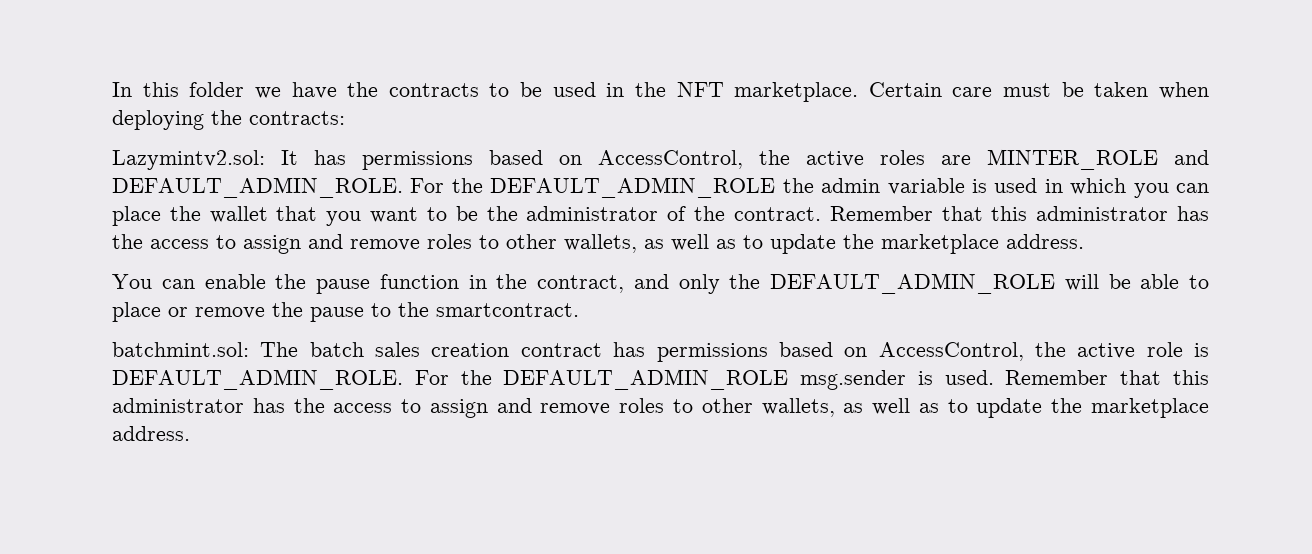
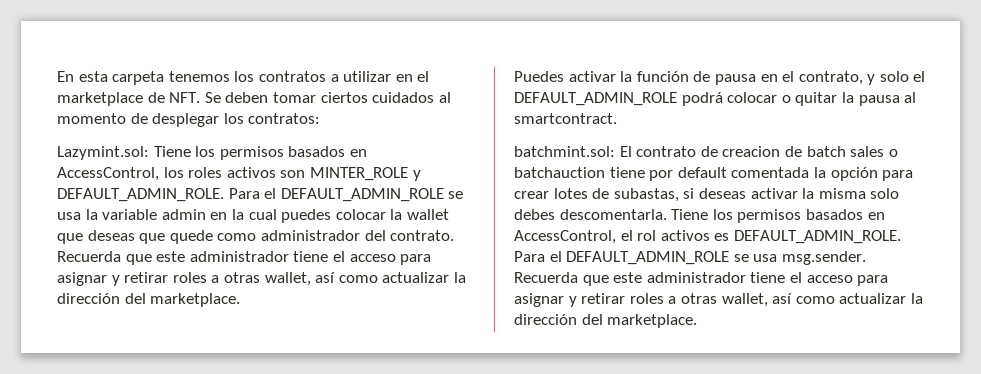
- In this folder we have the contracts to be used in the NFT marketplace. Certain care must be taken when deploying the contracts:
- Lazymintv2.sol: It has permissions based on AccessControl, the active roles are MINTER_ROLE and DEFAULT_ADMIN_ROLE. For the DEFAULT_ADMIN_ROLE the admin variable is used in which you can place the wallet that you want to be the administrator of the contract. Remember that this administrator has the access to assign and remove roles to other wallets, as well as to update the marketplace address.
- You can enable the pause function in the contract, and only the DEFAULT_ADMIN_ROLE will be able to place or remove the pause to the smartcontract.
- batchmint.sol: The batch sales creation contract has permissions based on AccessControl, the active role is DEFAULT_ADMIN_ROLE. For the DEFAULT_ADMIN_ROLE msg.sender is used. Remember that this administrator has the access to assign and remove roles to other wallets, as well as to update the marketplace address.
+ En esta carpeta tenemos los contratos a utilizar en el marketplace de NFT. Se deben tomar ciertos cuidados al momento de desplegar los contratos:
+ Lazymint.sol: Tiene los permisos basados en AccessControl, los roles activos son MINTER_ROLE y DEFAULT_ADMIN_ROLE. Para el DEFAULT_ADMIN_ROLE se usa la variable admin en la cual puedes colocar la wallet que deseas que quede como administrador del contrato. Recuerda que este administrador tiene el acceso para asignar y retirar roles a otras wallet, así como actualizar la dirección del marketplace.
+ Puedes activar la función de pausa en el contrato, y solo el DEFAULT_ADMIN_ROLE podrá colocar o quitar la pausa al smartcontract.
+ batchmint.sol: El contrato de creacion de batch sales o batchauction tiene por default comentada la opción para crear lotes de subastas, si deseas activar la misma solo debes descomentarla. Tiene los permisos basados en AccessControl, el rol activos es DEFAULT_ADMIN_ROLE. Para el DEFAULT_ADMIN_ROLE se usa msg.sender. Recuerda que este administrador tiene el acceso para asignar y retirar roles a otras wallet, así como actualizar la dirección del marketplace.

